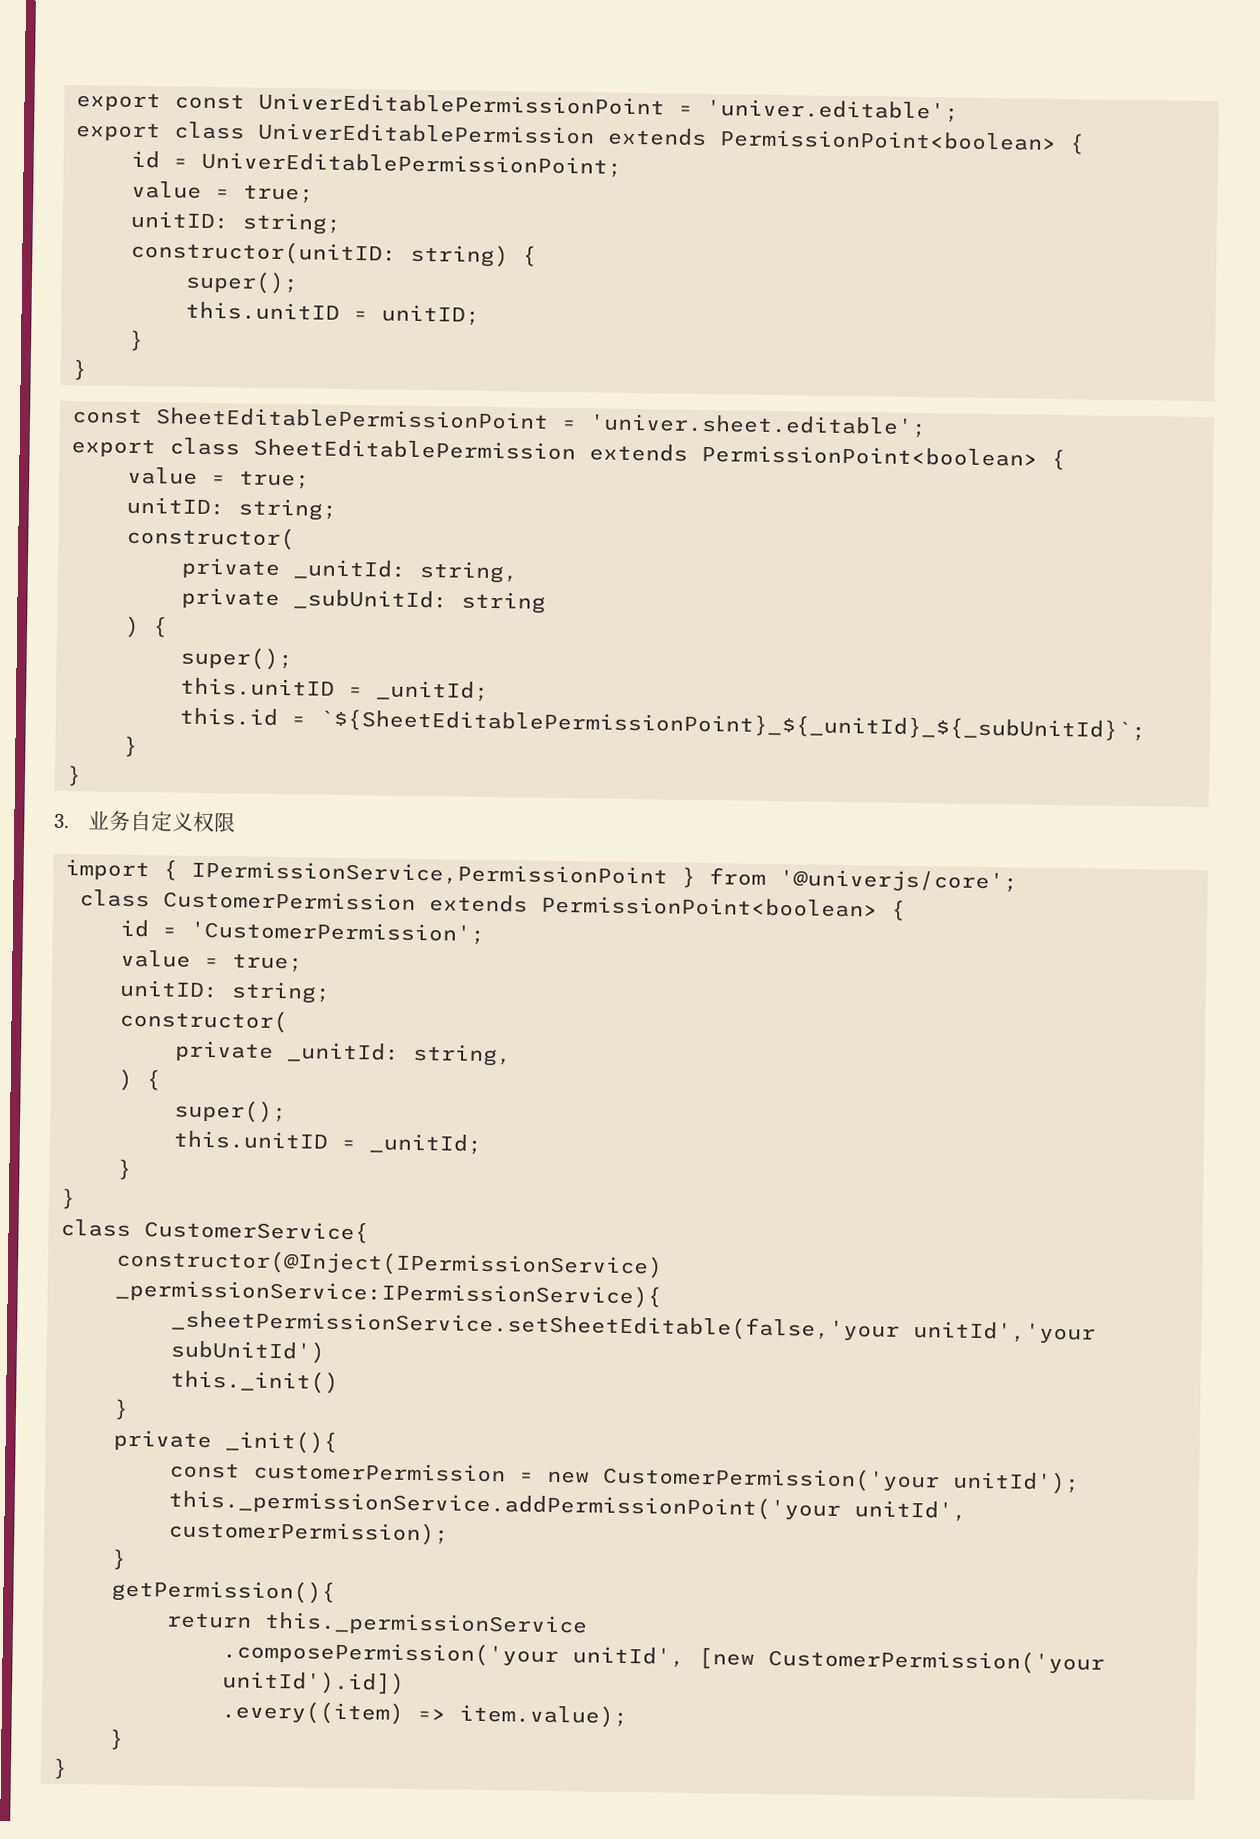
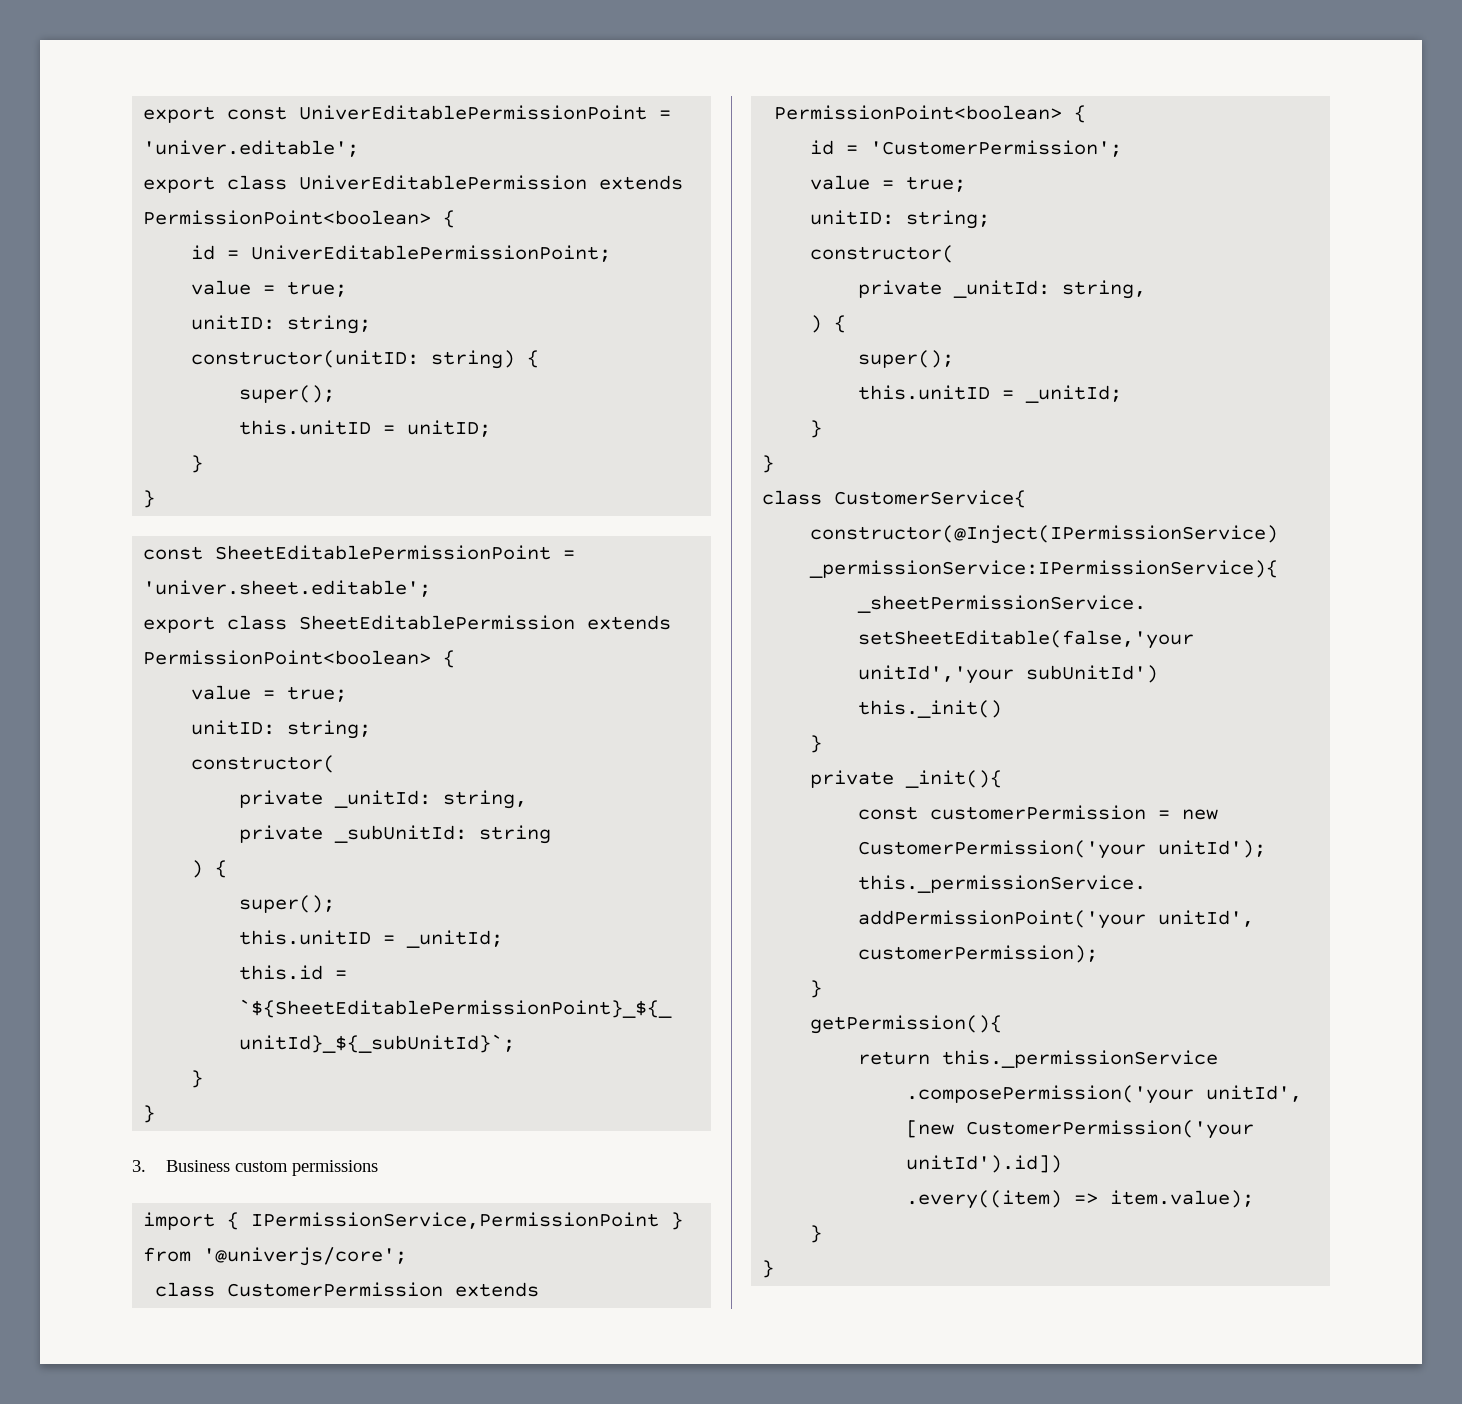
- 3.业务自定义权限
+ 3. Business custom permissions

